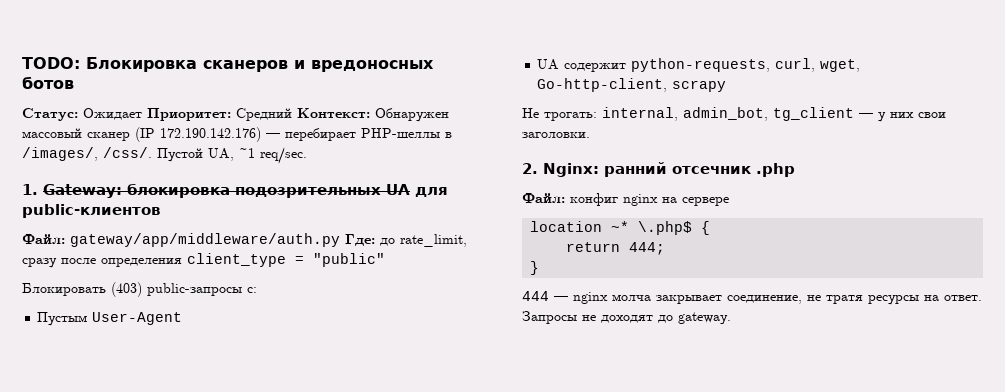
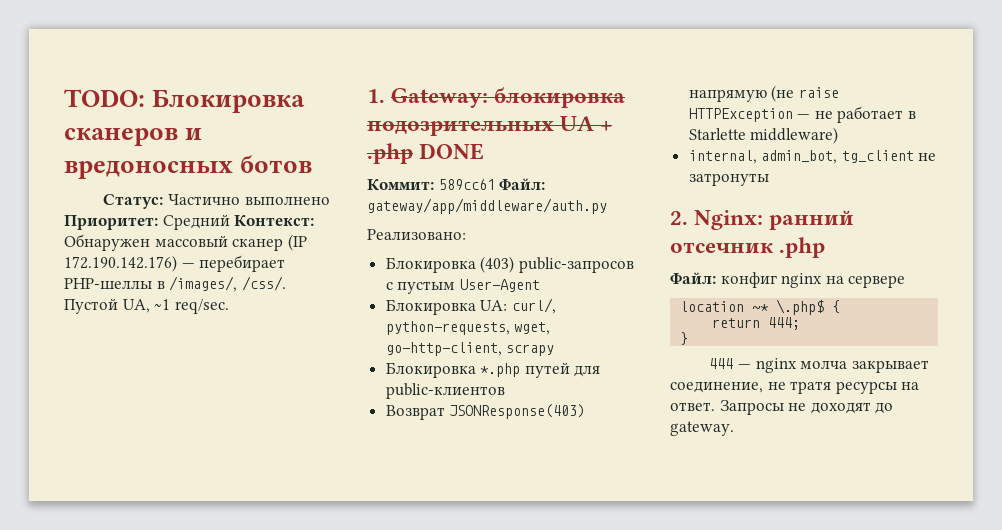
- Статус: Ожидает Приоритет: Средний Контекст: Обнаружен массовый сканер (IP 172.190.142.176) — перебирает PHP-шеллы в /images/, /css/.
+ Статус: Частично выполнено Приоритет: Средний Контекст: Обнаружен массовый сканер (IP 172.190.142.176) — перебирает PHP-шеллы в /images/, /css/.
- 1. Gateway: блокировка подозрительных UA для public-клиентов
- Файл: gateway/app/middleware/auth.py Где: до rate_limit, сразу после определения client_type = "public"
- Блокировать (403) public-запросы с:
- Пустым User-Agent
- UA содержит python-requests, curl, wget, Go-http-client, scrapy
- Не трогать: internal, admin_bot, tg_client — у них свои заголовки.
+ 1. Gateway: блокировка подозрительных UA + .php DONE
+ Коммит: 589cc61 Файл: gateway/app/middleware/auth.py
+ Реализовано:
+ Блокировка (403) public-запросов с пустым User-Agent
+ Блокировка UA: curl/, python-requests, wget, go-http-client, scrapy
+ Блокировка *.php путей для public-клиентов
+ Возврат JSONResponse(403) напрямую (не raise HTTPException — не работает в Starlette middleware)
+ internal, admin_bot, tg_client не затронуты

